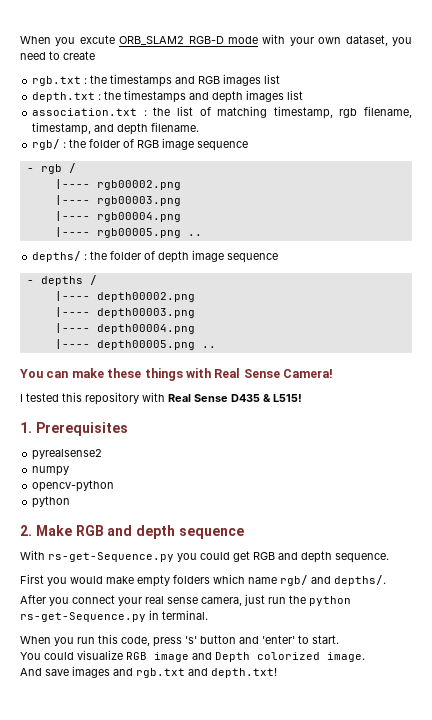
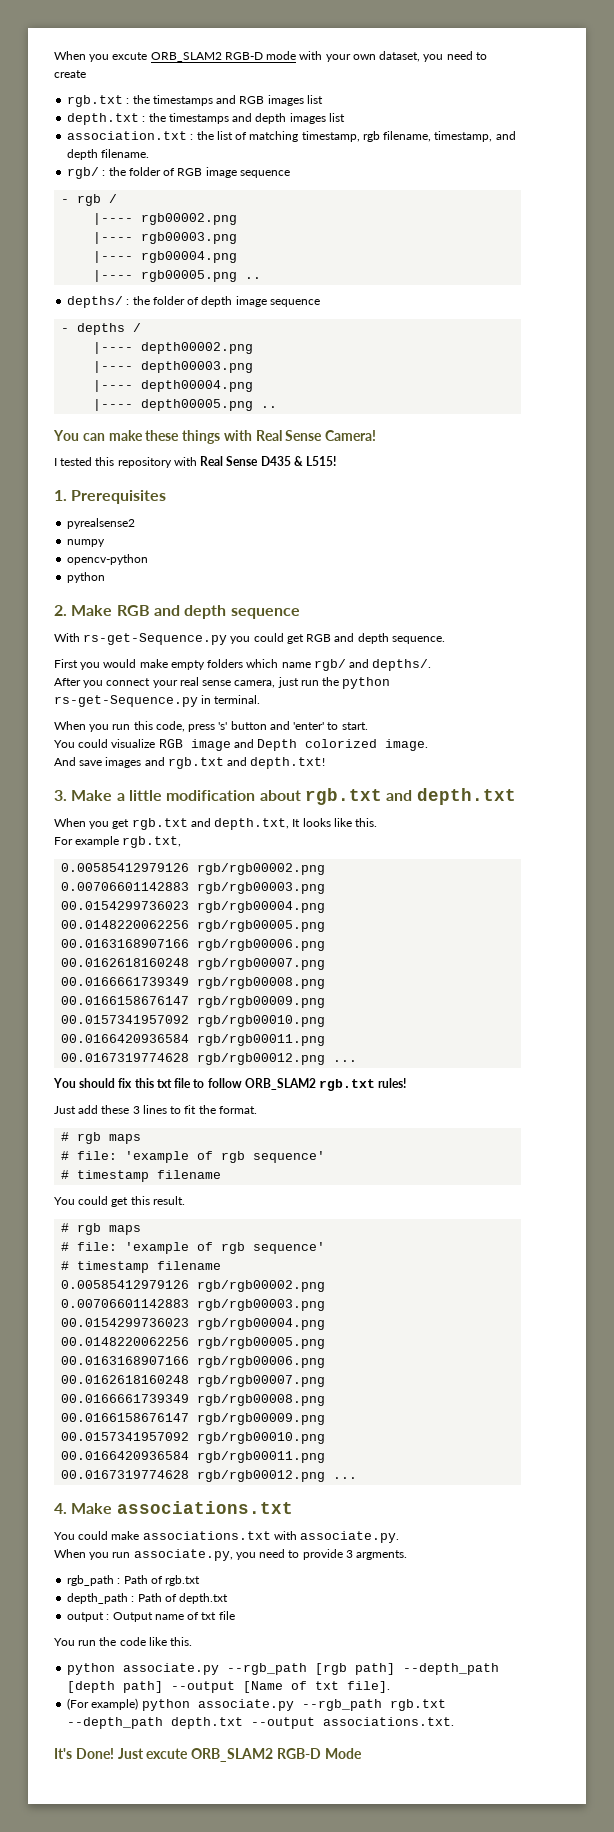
+ 3. Make a little modification about rgb.txt and depth.txt
+ When you get rgb.txt and depth.txt, It looks like this.
+ For example rgb.txt,
+ 0.00585412979126 rgb/rgb00002.png
+ 0.00706601142883 rgb/rgb00003.png
+ 00.0154299736023 rgb/rgb00004.png
+ 00.0148220062256 rgb/rgb00005.png
+ 00.0163168907166 rgb/rgb00006.png
+ 00.0162618160248 rgb/rgb00007.png
+ 00.0166661739349 rgb/rgb00008.png
+ 00.0166158676147 rgb/rgb00009.png
+ 00.0157341957092 rgb/rgb00010.png
+ 00.0166420936584 rgb/rgb00011.png
+ 00.0167319774628 rgb/rgb00012.png ...
+ You should fix this txt file to follow ORB_SLAM2 rgb.txt rules!
+ Just add these 3 lines to fit the format.
+ # rgb maps
+ # file: 'example of rgb sequence'
+ # timestamp filename
+ You could get this result.
+ # rgb maps
+ # file: 'example of rgb sequence'
+ # timestamp filename
+ 0.00585412979126 rgb/rgb00002.png
+ 0.00706601142883 rgb/rgb00003.png
+ 00.0154299736023 rgb/rgb00004.png
+ 00.0148220062256 rgb/rgb00005.png
+ 00.0163168907166 rgb/rgb00006.png
+ 00.0162618160248 rgb/rgb00007.png
+ 00.0166661739349 rgb/rgb00008.png
+ 00.0166158676147 rgb/rgb00009.png
+ 00.0157341957092 rgb/rgb00010.png
+ 00.0166420936584 rgb/rgb00011.png
+ 00.0167319774628 rgb/rgb00012.png ...
+ 4. Make associations.txt
+ You could make associations.txt with associate.py.
+ When you run associate.py, you need to provide 3 argments.
+ rgb_path : Path of rgb.txt
+ depth_path : Path of depth.txt
+ output : Output name of txt file
+ You run the code like this.
+ python associate.py --rgb_path [rgb path] --depth_path [depth path] --output [Name of txt file].
+ (For example) python associate.py --rgb_path rgb.txt --depth_path depth.txt --output associations.txt.
+ It's Done! Just excute ORB_SLAM2 RGB-D Mode

